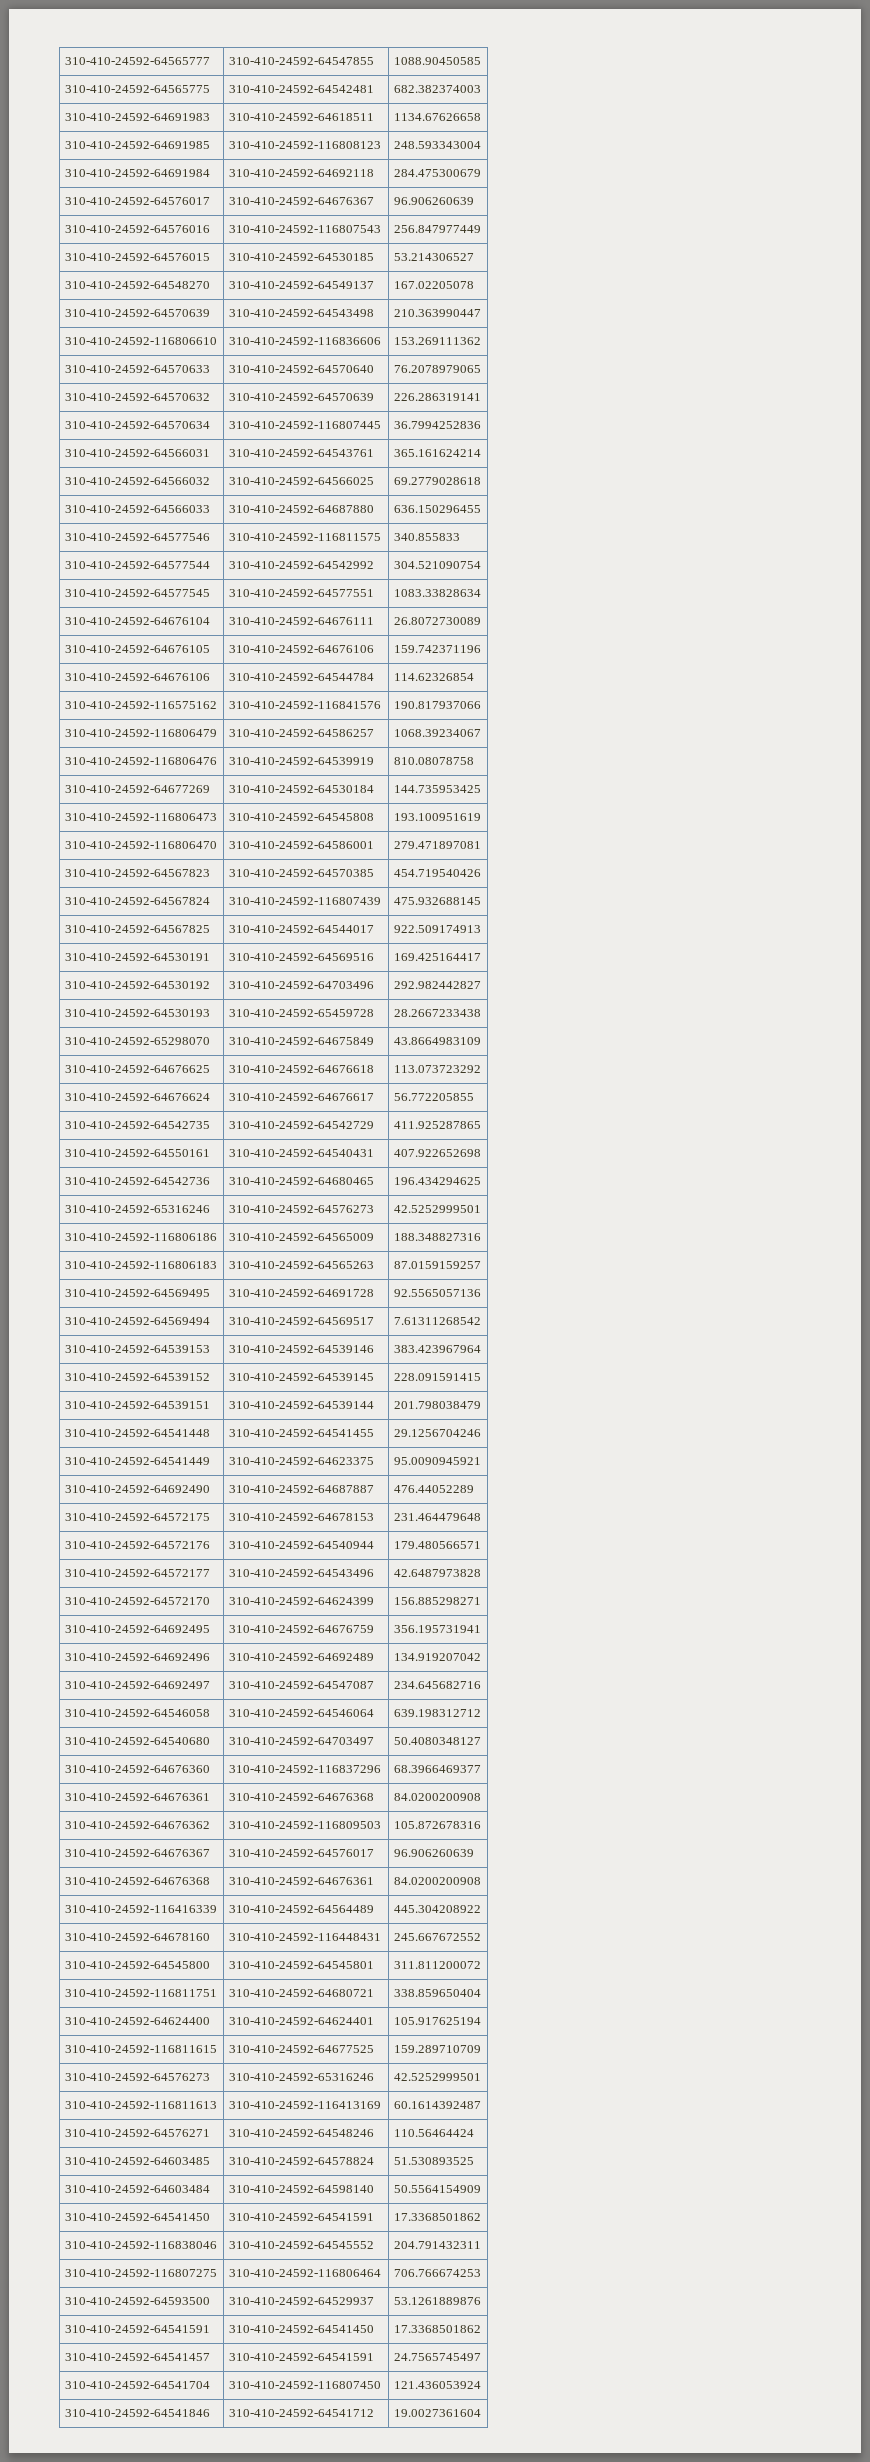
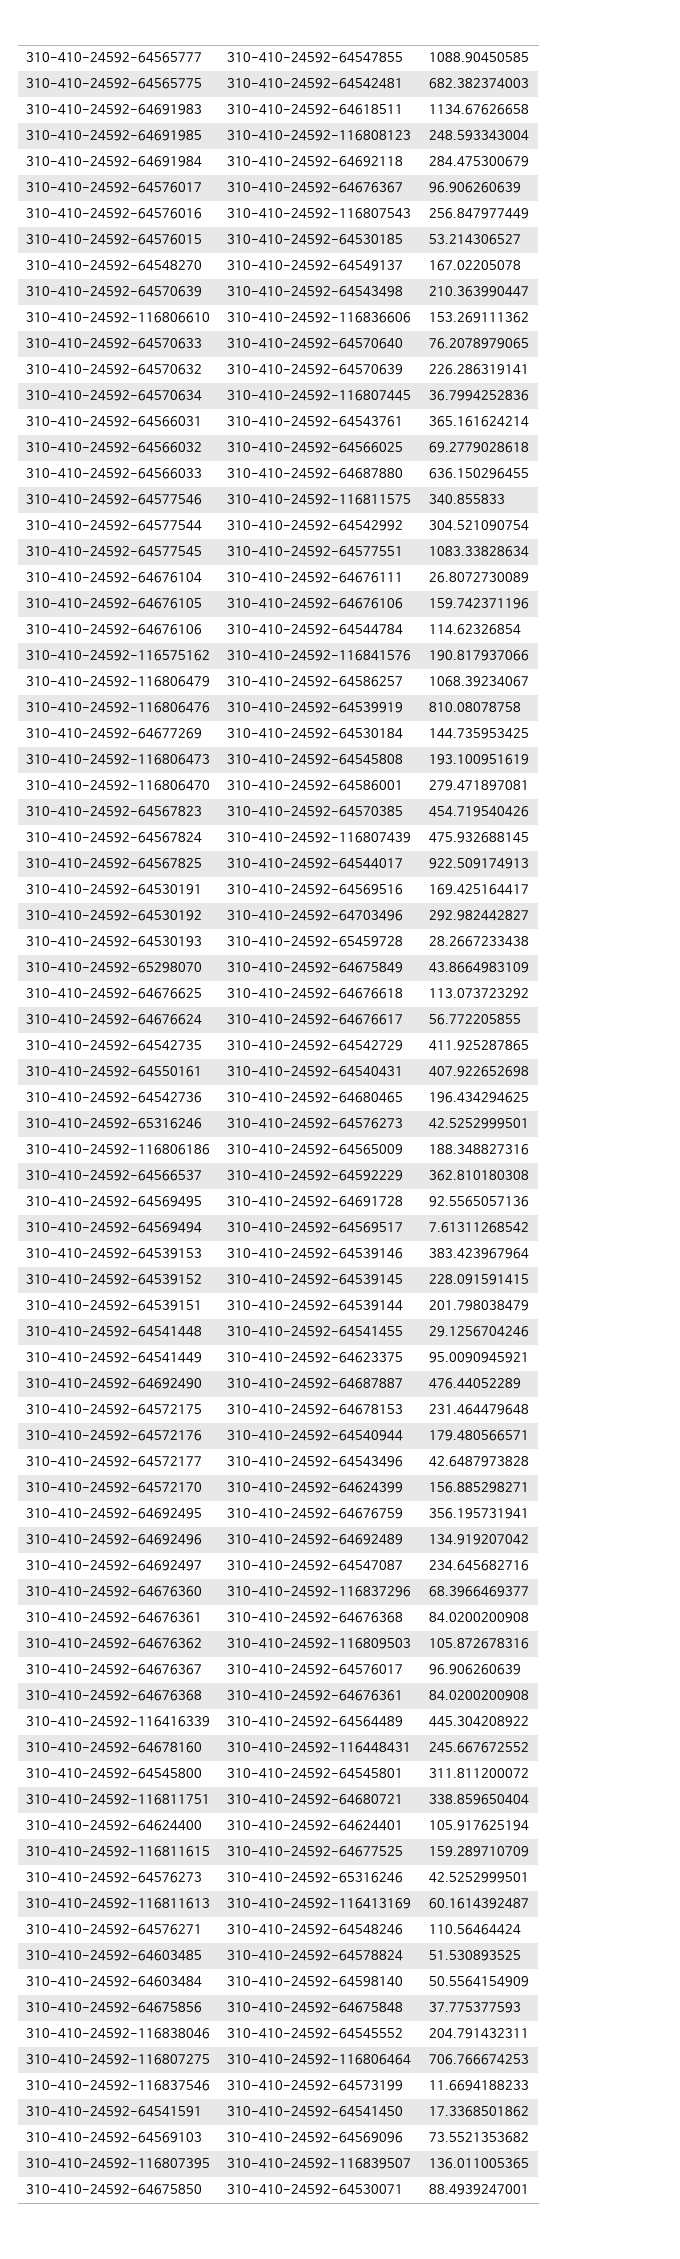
- 310-410-24592-116806183 | 310-410-24592-64565263 | 87.0159159257
+ 310-410-24592-64566537 | 310-410-24592-64592229 | 362.810180308
- 310-410-24592-64546058 | 310-410-24592-64546064 | 639.198312712
- 310-410-24592-64540680 | 310-410-24592-64703497 | 50.4080348127
- 310-410-24592-64541450 | 310-410-24592-64541591 | 17.3368501862
+ 310-410-24592-64675856 | 310-410-24592-64675848 | 37.775377593
- 310-410-24592-64593500 | 310-410-24592-64529937 | 53.1261889876
+ 310-410-24592-116837546 | 310-410-24592-64573199 | 11.6694188233
- 310-410-24592-64541457 | 310-410-24592-64541591 | 24.7565745497
- 310-410-24592-64541704 | 310-410-24592-116807450 | 121.436053924
- 310-410-24592-64541846 | 310-410-24592-64541712 | 19.0027361604
+ 310-410-24592-64569103 | 310-410-24592-64569096 | 73.5521353682
+ 310-410-24592-116807395 | 310-410-24592-116839507 | 136.011005365
+ 310-410-24592-64675850 | 310-410-24592-64530071 | 88.4939247001

